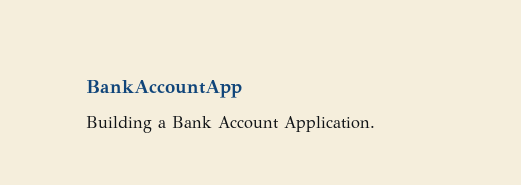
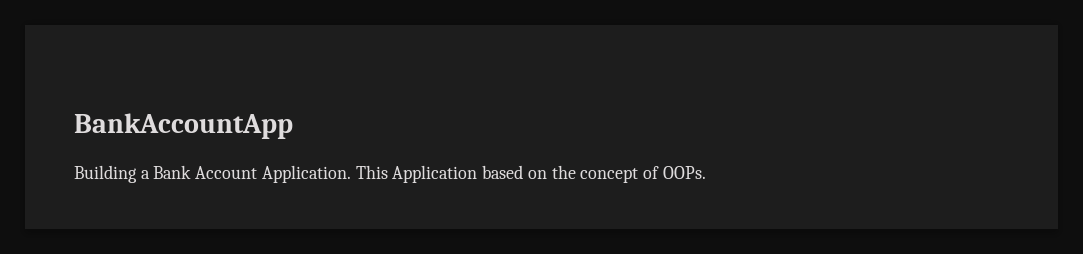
+ This Application based on the concept of OOPs.

